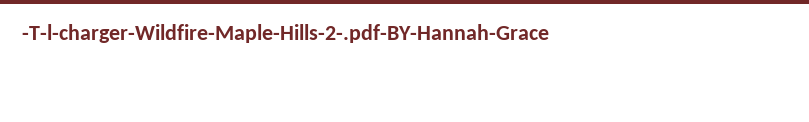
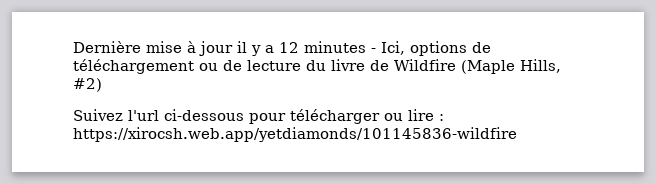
- -T-l-charger-Wildfire-Maple-Hills-2-.pdf-BY-Hannah-Grace
+ Dernière mise à jour il y a 12 minutes - Ici, options de téléchargement ou de lecture du livre de Wildfire (Maple Hills, #2)
+ Suivez l'url ci-dessous pour télécharger ou lire : https://xirocsh.web.app/yetdiamonds/101145836-wildfire

